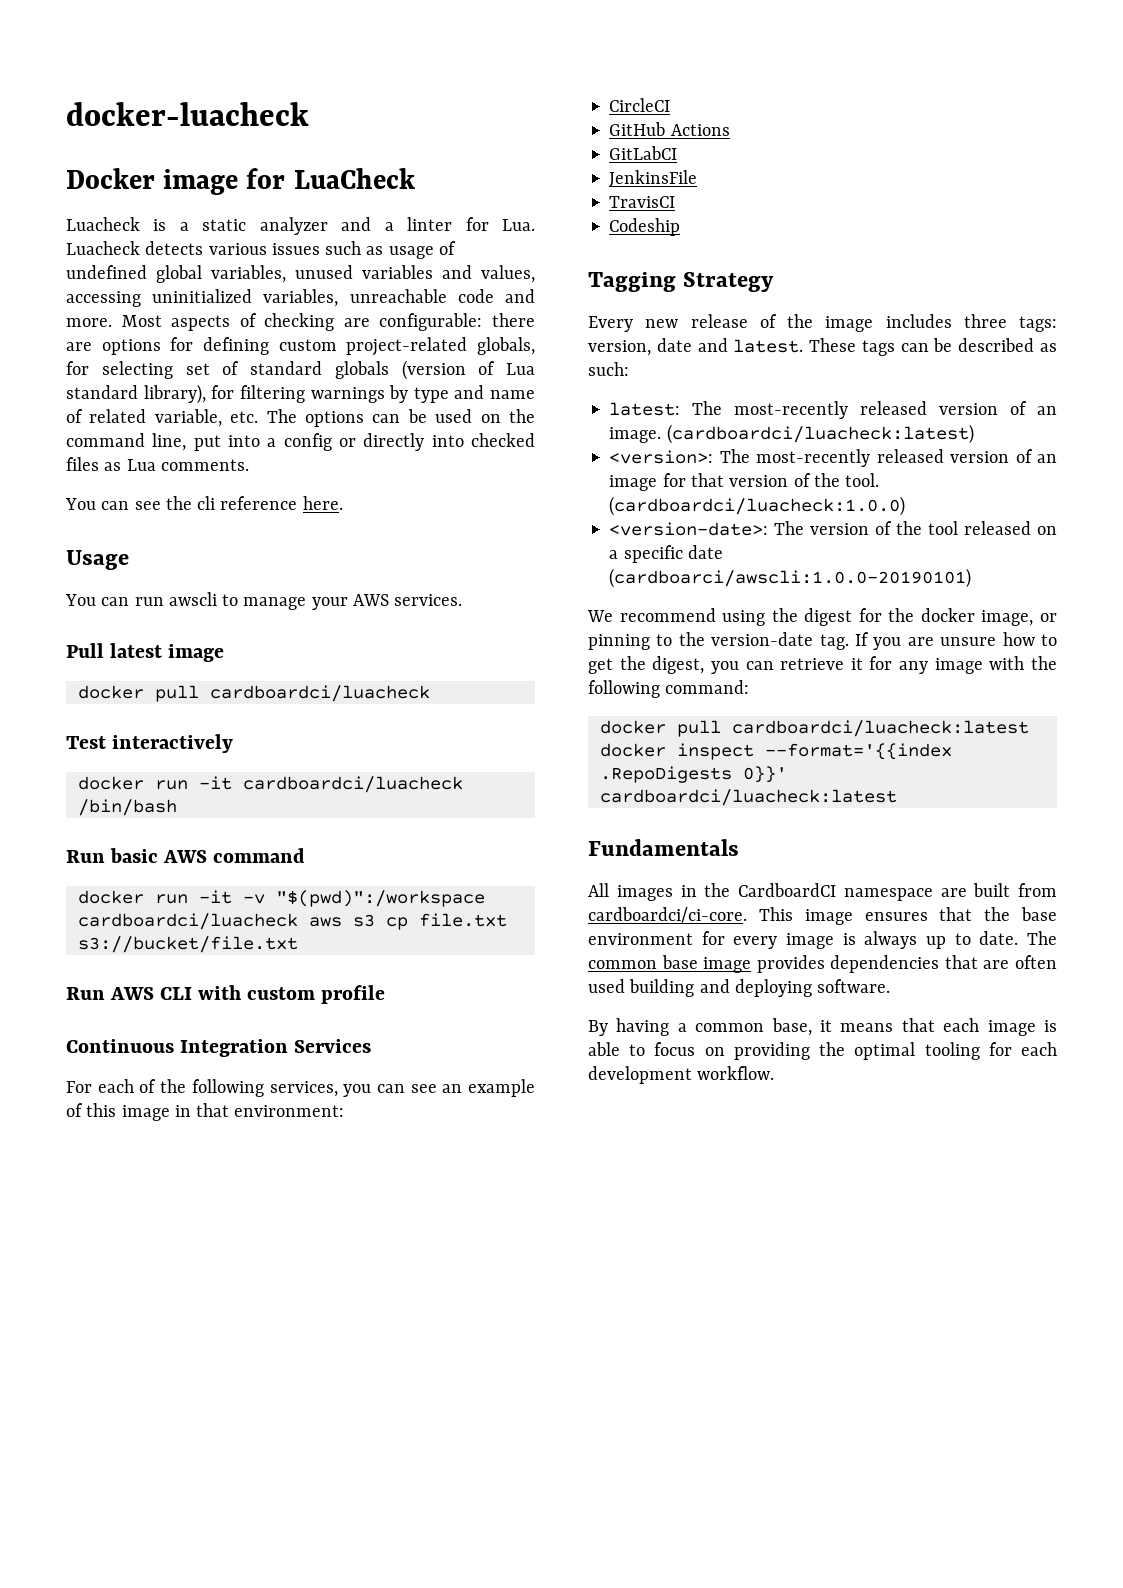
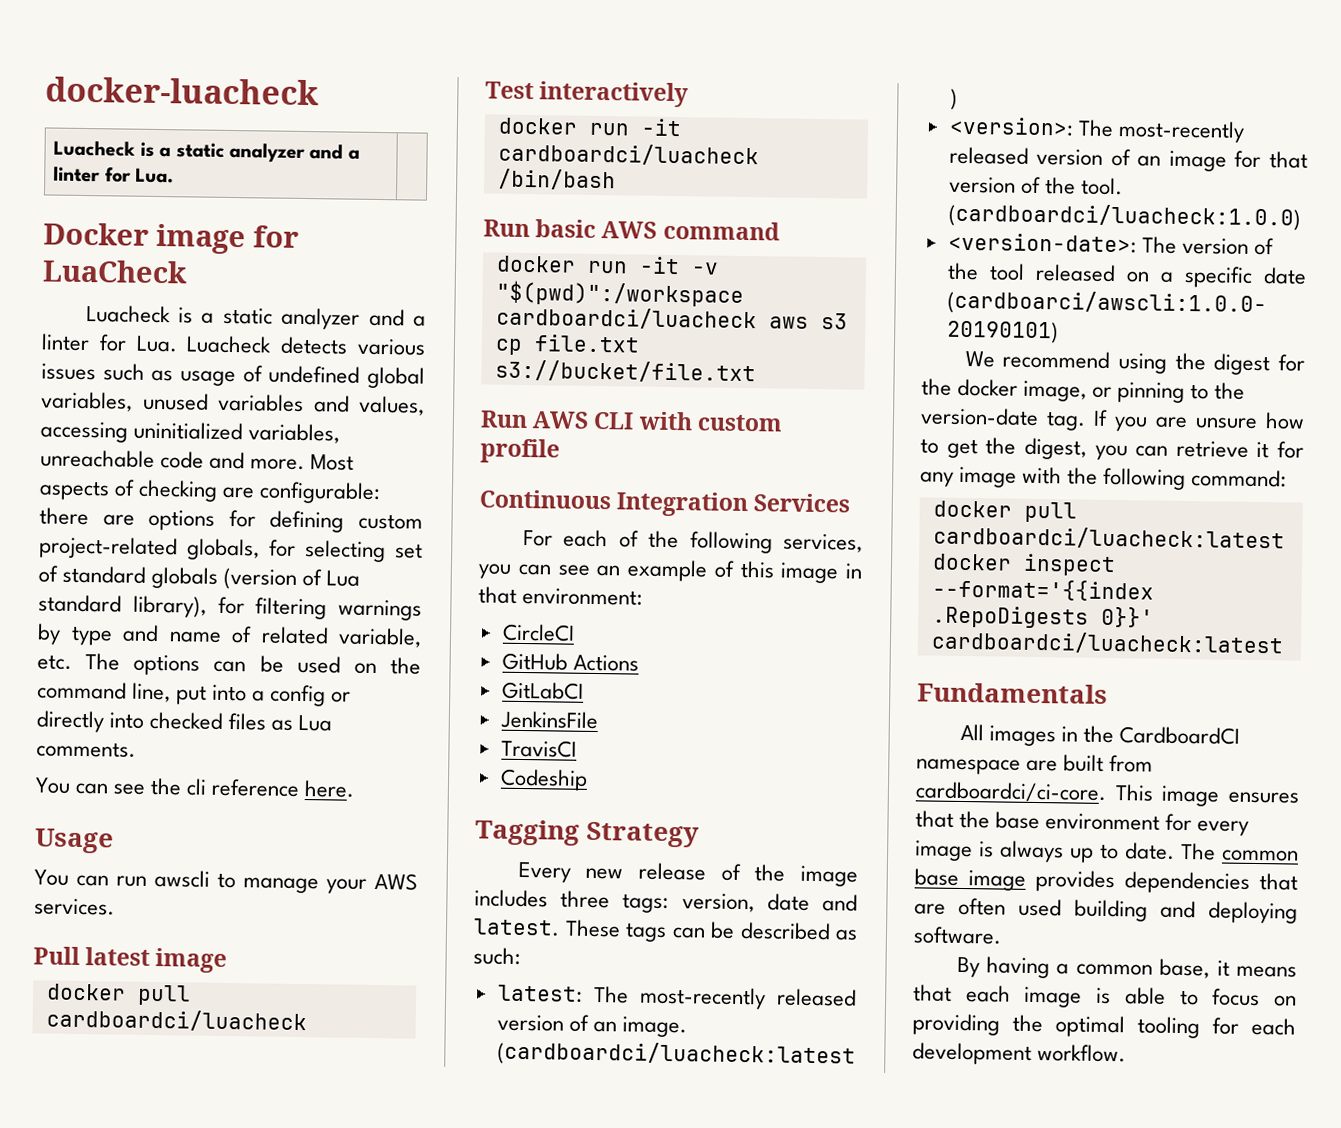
+ Luacheck is a static analyzer and a linter for Lua. |

